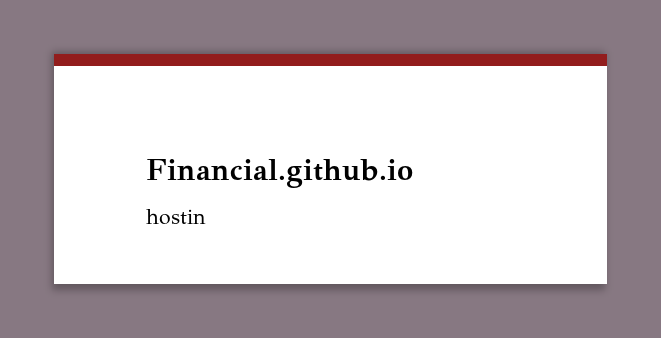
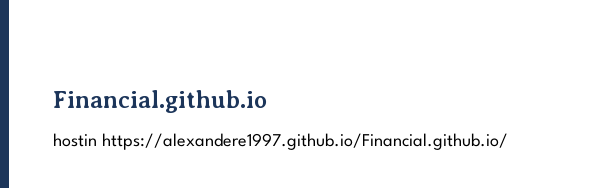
- hostin
+ hostin https://alexandere1997.github.io/Financial.github.io/

